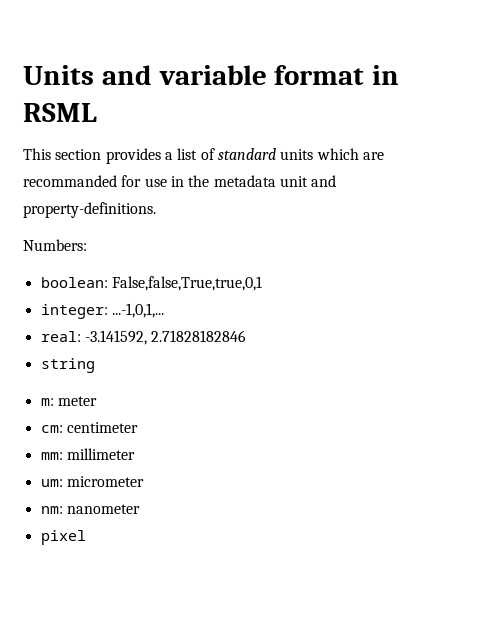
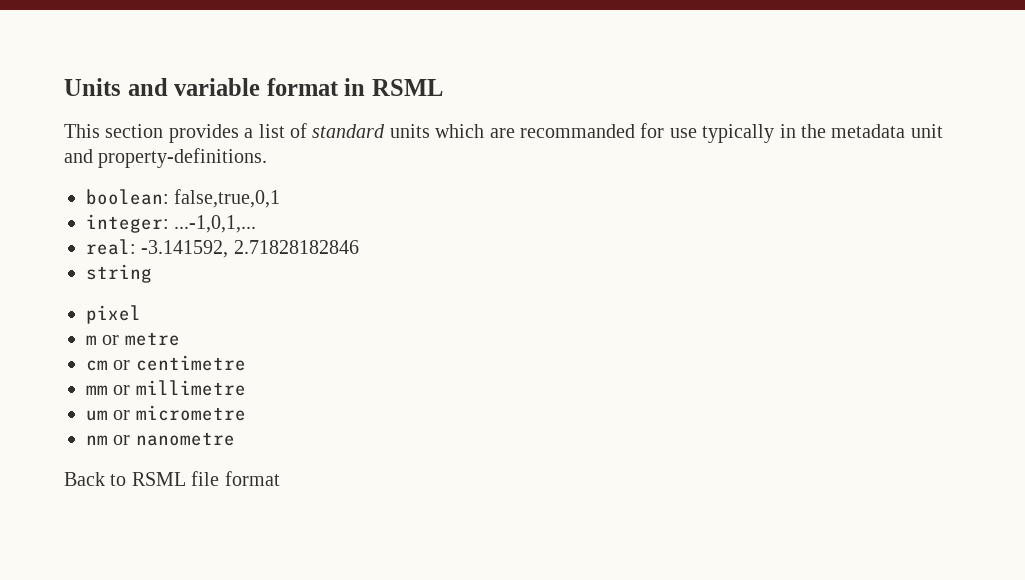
- This section provides a list of standard units which are recommanded for use in the metadata unit and property-definitions.
+ This section provides a list of standard units which are recommanded for use typically in the metadata unit and property-definitions.
- Numbers:
- boolean: False,false,True,true,0,1
+ boolean: false,true,0,1
- m: meter
- cm: centimeter
- mm: millimeter
- um: micrometer
- nm: nanometer
  pixel
+ m or metre
+ cm or centimetre
+ mm or millimetre
+ um or micrometre
+ nm or nanometre
+ Back to RSML file format

